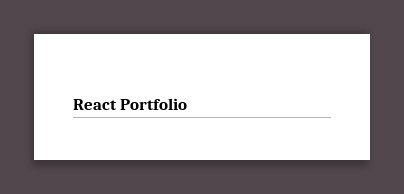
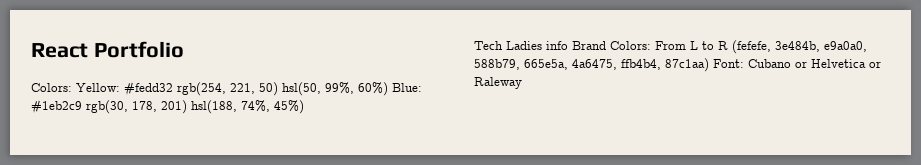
+ Colors: Yellow: #fedd32 rgb(254, 221, 50) hsl(50, 99%, 60%) Blue: #1eb2c9 rgb(30, 178, 201) hsl(188, 74%, 45%)
+ Tech Ladies info Brand Colors: From L to R (fefefe, 3e484b, e9a0a0, 588b79, 665e5a, 4a6475, ffb4b4, 87c1aa) Font: Cubano or Helvetica or Raleway

